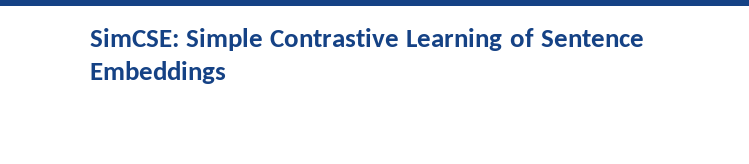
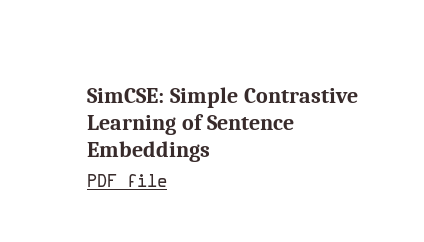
+ PDF file

